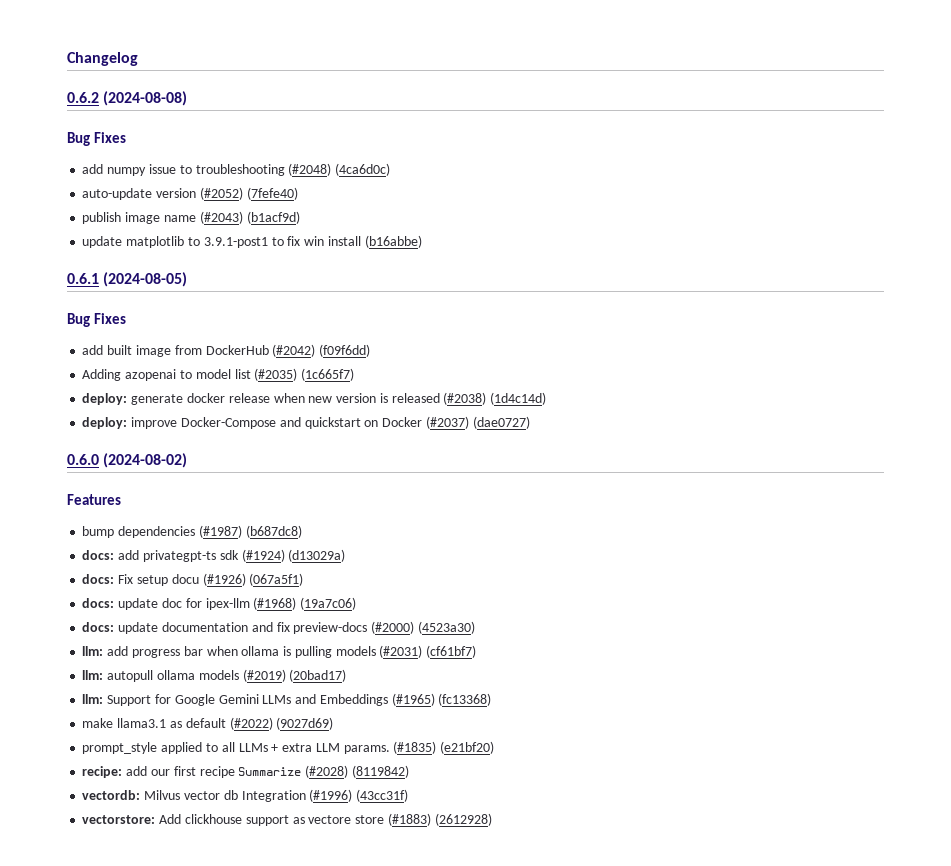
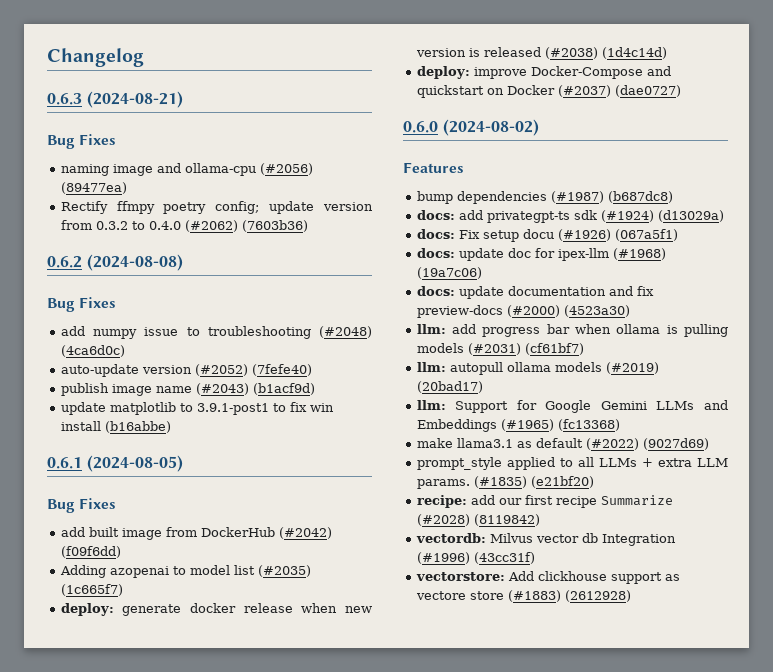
+ 0.6.3 (2024-08-21)
+ Bug Fixes
+ naming image and ollama-cpu (#2056) (89477ea)
+ Rectify ffmpy poetry config; update version from 0.3.2 to 0.4.0 (#2062) (7603b36)

